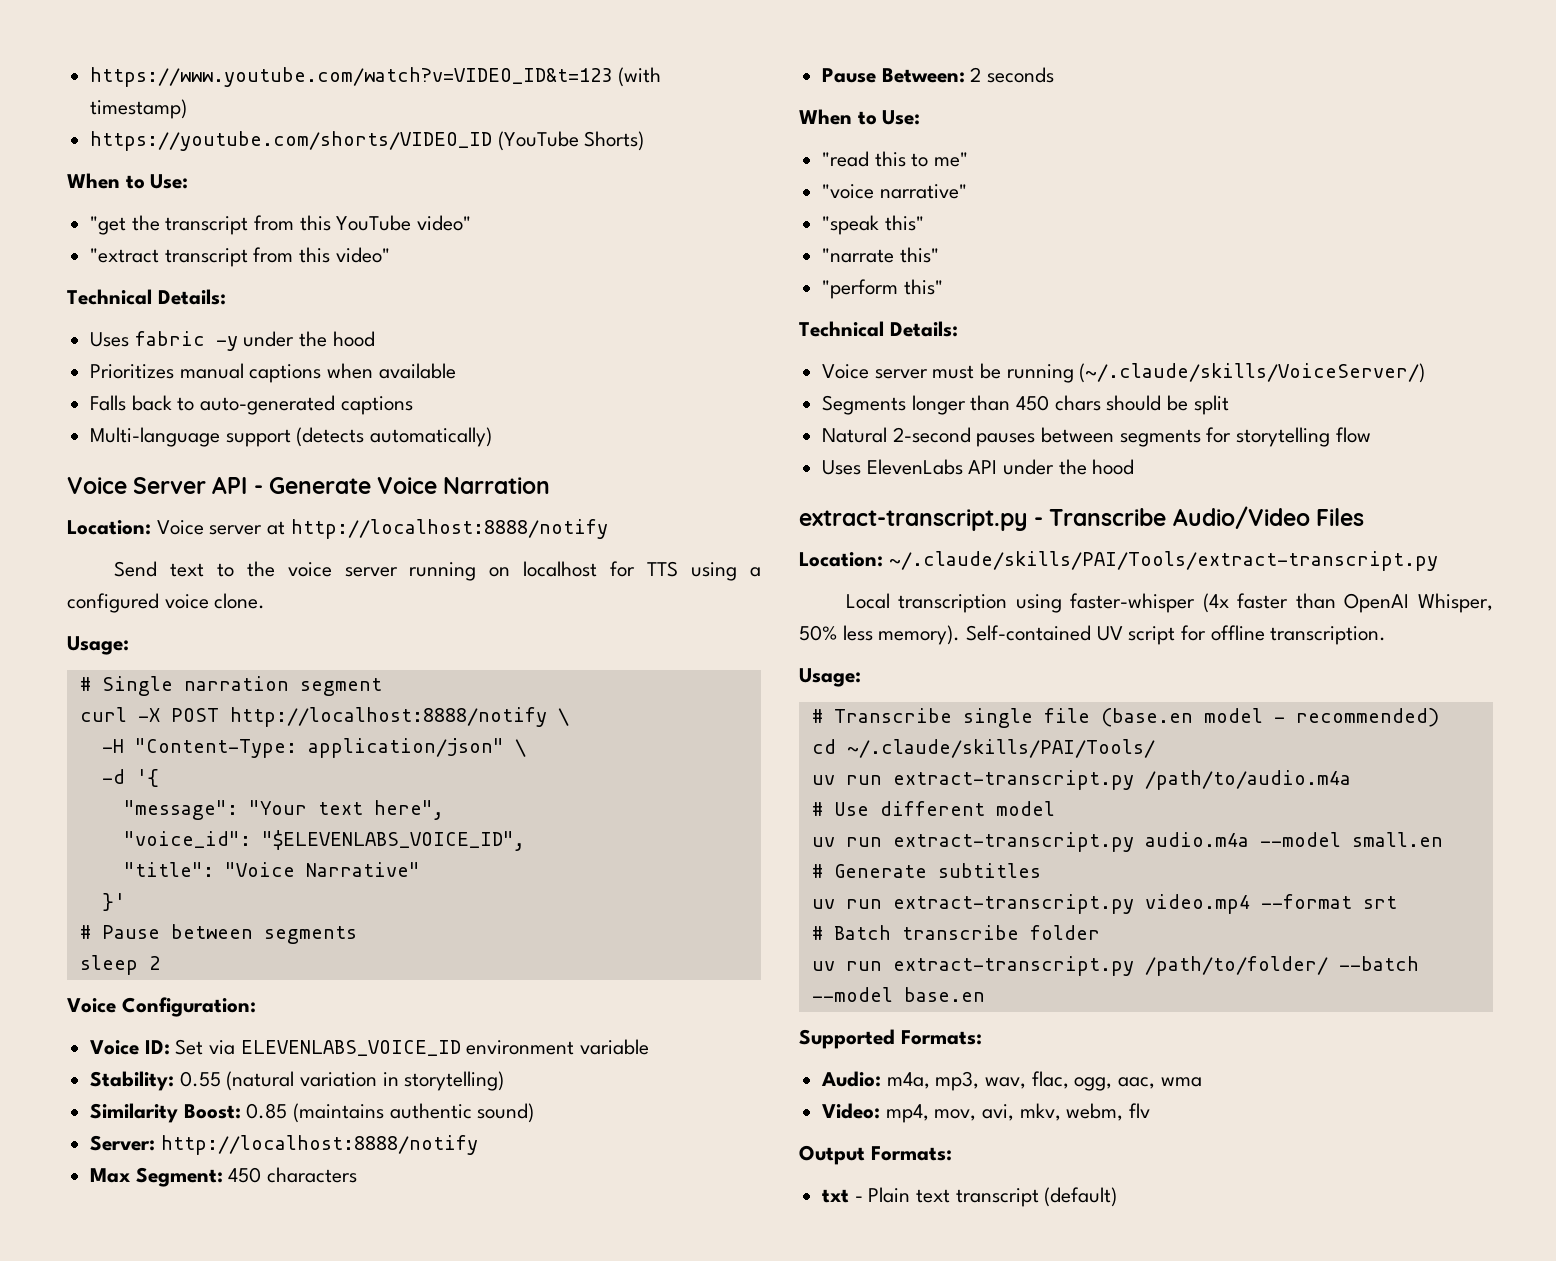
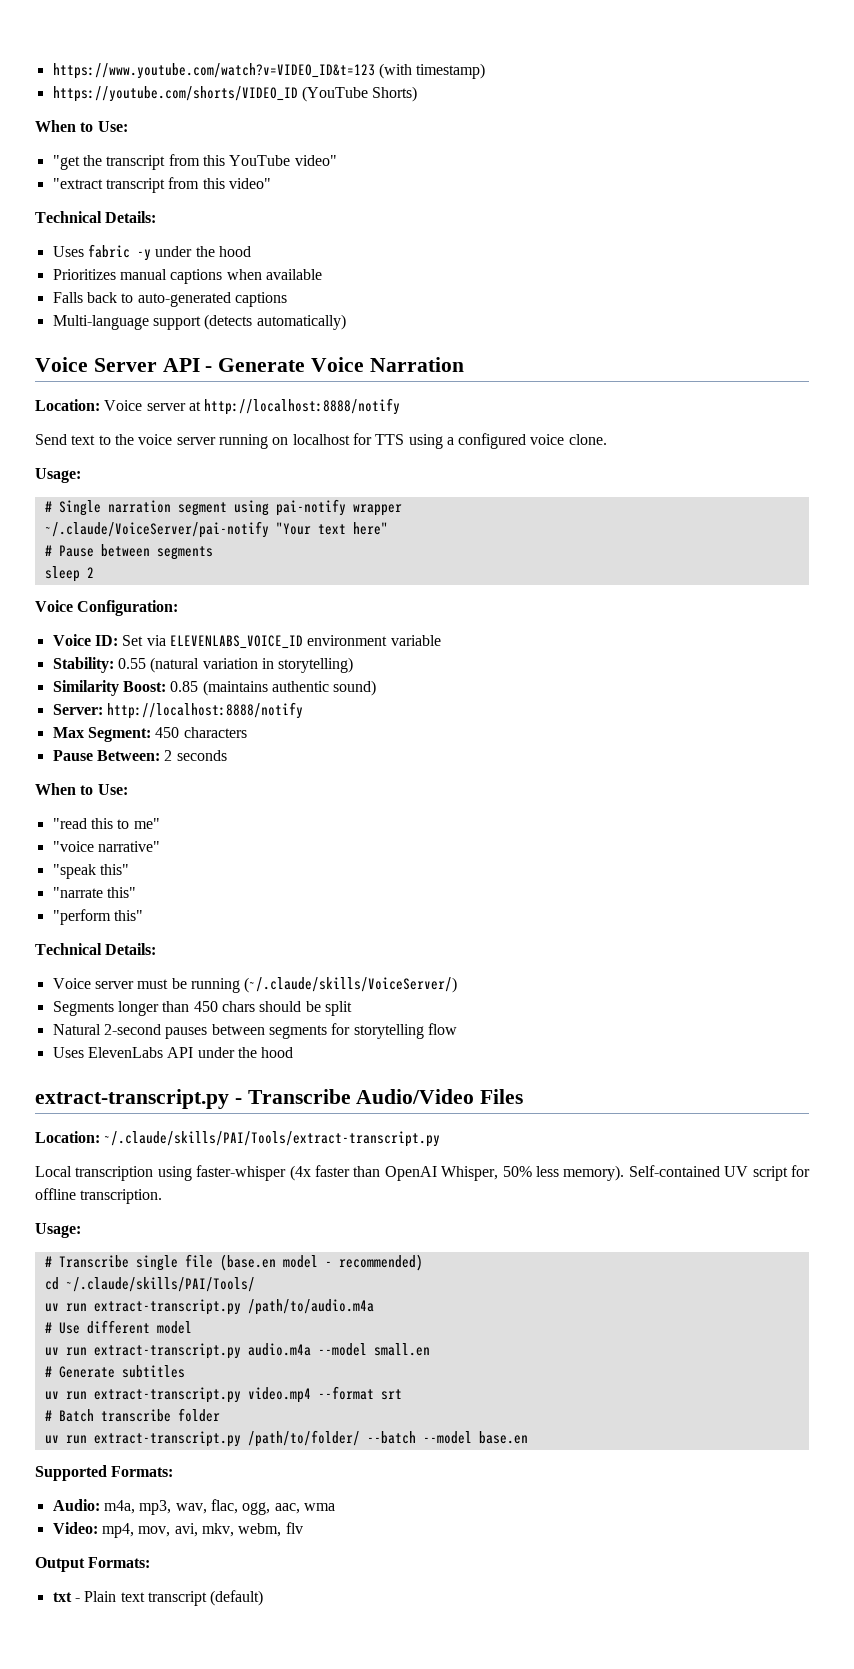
- # Single narration segment
- curl -X POST http://localhost:8888/notify \
- -H "Content-Type: application/json" \
- -d '{
- "message": "Your text here",
- "voice_id": "$ELEVENLABS_VOICE_ID",
- "title": "Voice Narrative"
- }'
+ # Single narration segment using pai-notify wrapper
+ ~/.claude/VoiceServer/pai-notify "Your text here"

